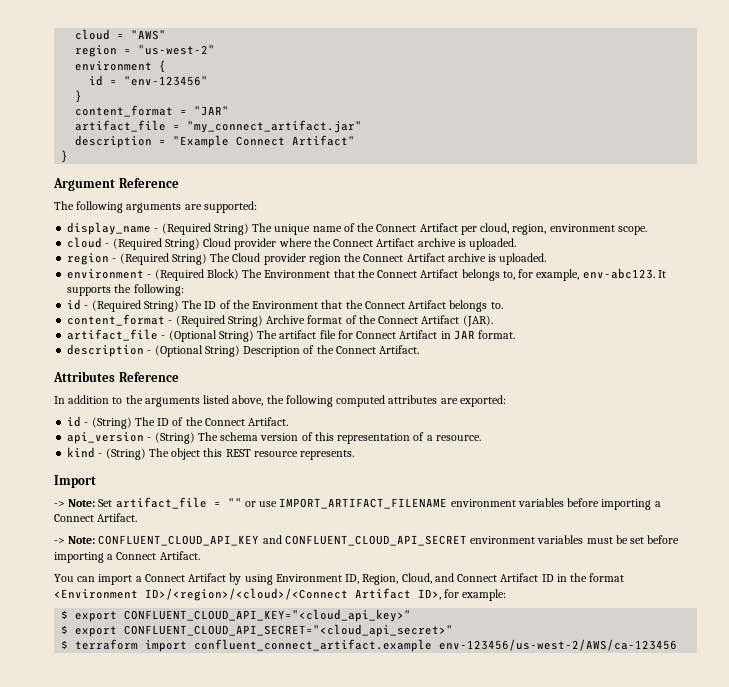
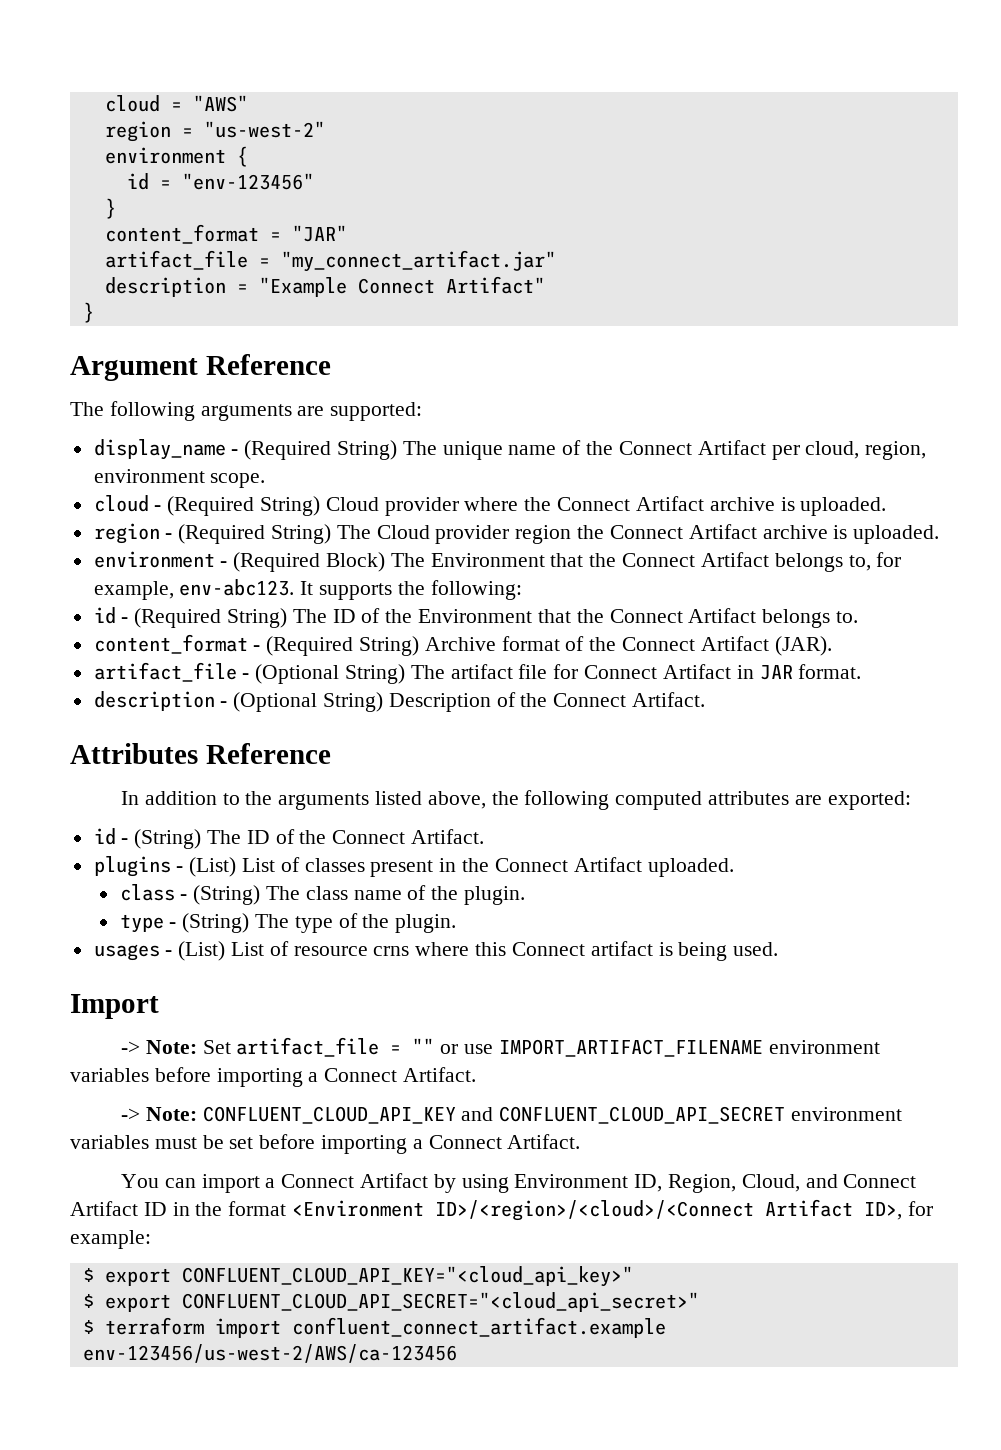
- api_version - (String) The schema version of this representation of a resource.
- kind - (String) The object this REST resource represents.
+ plugins - (List) List of classes present in the Connect Artifact uploaded.
+ class - (String) The class name of the plugin.
+ type - (String) The type of the plugin.
+ usages - (List) List of resource crns where this Connect artifact is being used.

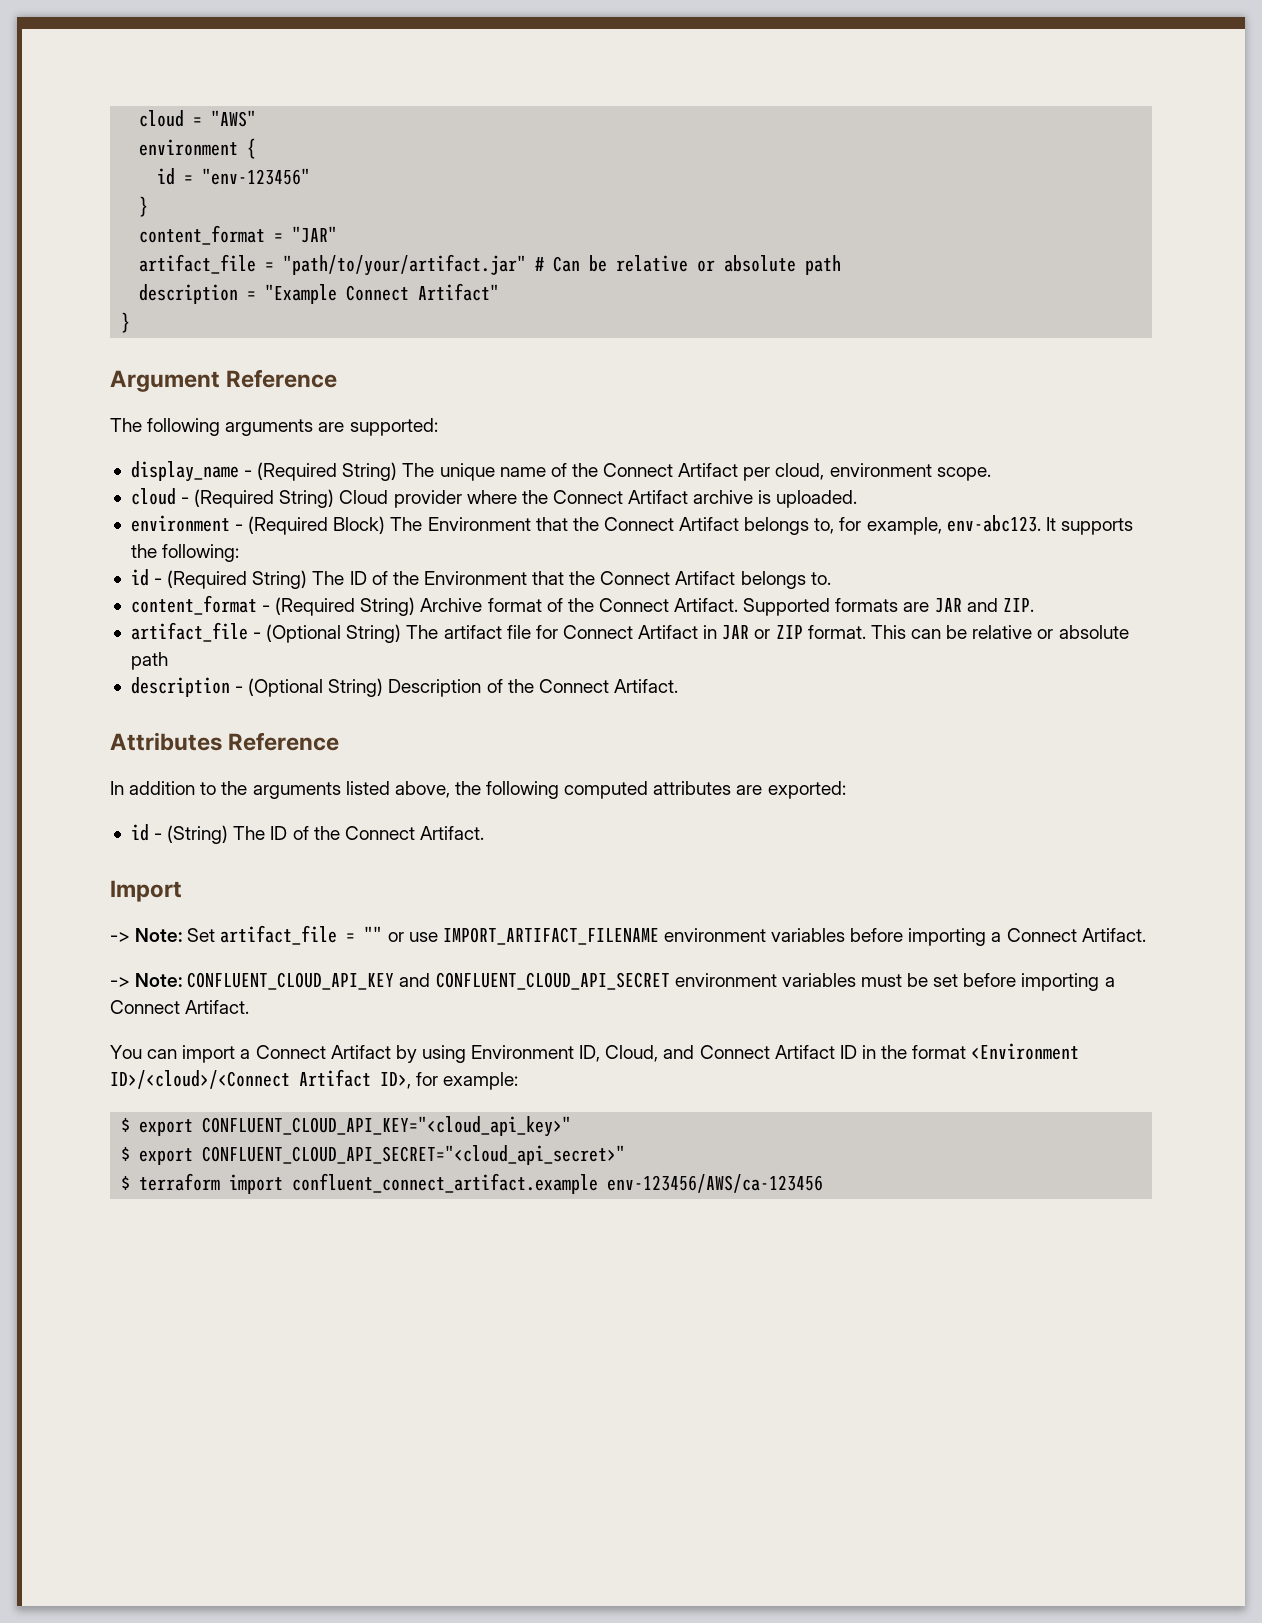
- region = "us-west-2"
- artifact_file = "my_connect_artifact.jar"
+ artifact_file = "path/to/your/artifact.jar" # Can be relative or absolute path
- display_name - (Required String) The unique name of the Connect Artifact per cloud, region, environment scope.
+ display_name - (Required String) The unique name of the Connect Artifact per cloud, environment scope.
- region - (Required String) The Cloud provider region the Connect Artifact archive is uploaded.
- content_format - (Required String) Archive format of the Connect Artifact (JAR).
+ content_format - (Required String) Archive format of the Connect Artifact. Supported formats are JAR and ZIP.
- artifact_file - (Optional String) The artifact file for Connect Artifact in JAR format.
+ artifact_file - (Optional String) The artifact file for Connect Artifact in JAR or ZIP format. This can be relative or absolute path
- plugins - (List) List of classes present in the Connect Artifact uploaded.
- class - (String) The class name of the plugin.
- type - (String) The type of the plugin.
- usages - (List) List of resource crns where this Connect artifact is being used.
- You can import a Connect Artifact by using Environment ID, Region, Cloud, and Connect Artifact ID in the format <Environment ID>/<region>/<cloud>/<Connect Artifact ID>, for example:
+ You can import a Connect Artifact by using Environment ID, Cloud, and Connect Artifact ID in the format <Environment ID>/<cloud>/<Connect Artifact ID>, for example:
- $ terraform import confluent_connect_artifact.example env-123456/us-west-2/AWS/ca-123456
+ $ terraform import confluent_connect_artifact.example env-123456/AWS/ca-123456

